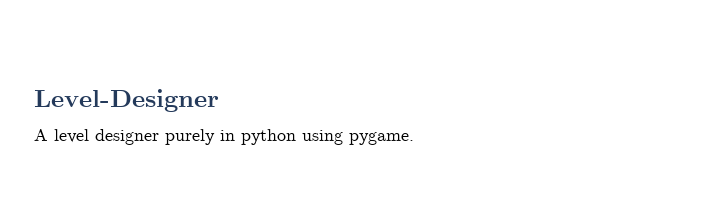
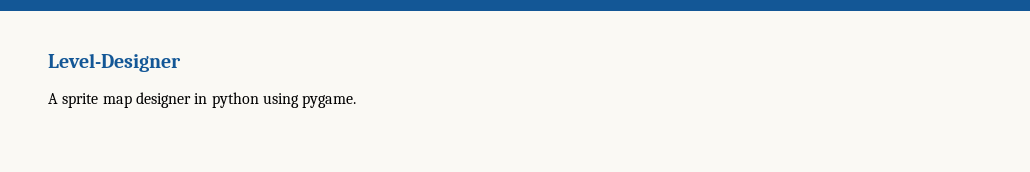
- A level designer purely in python using pygame.
+ A sprite map designer in python using pygame.

